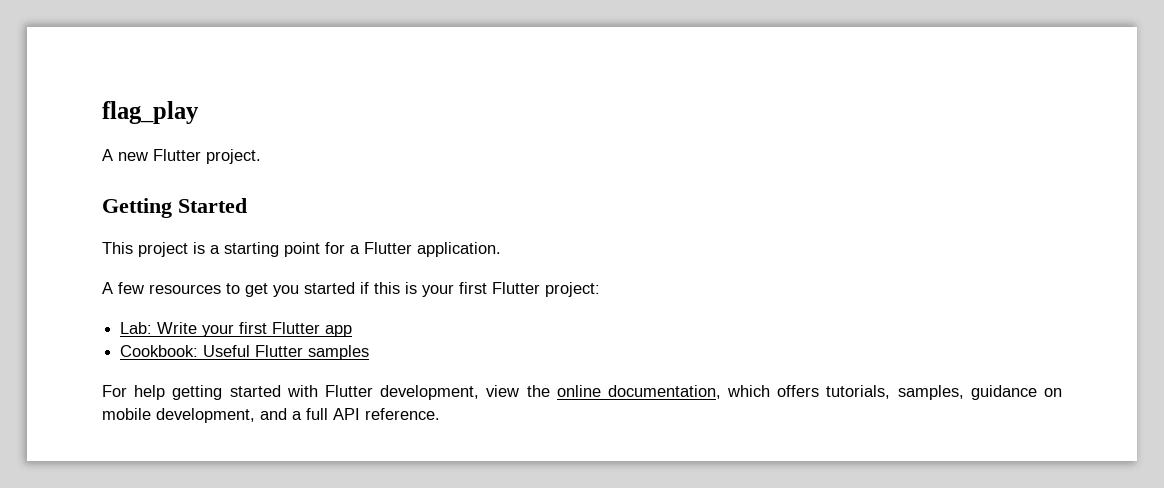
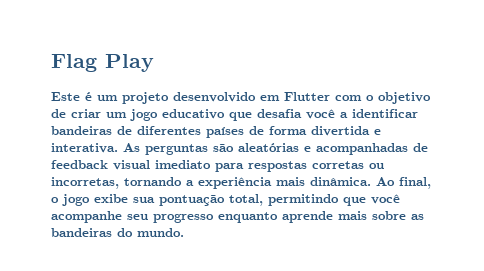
- flag_play
- A new Flutter project.
- Getting Started
- This project is a starting point for a Flutter application.
- A few resources to get you started if this is your first Flutter project:
- Lab: Write your first Flutter app
- Cookbook: Useful Flutter samples
- For help getting started with Flutter development, view the online documentation, which offers tutorials, samples, guidance on mobile development, and a full API reference.
+ Flag Play
+ Este é um projeto desenvolvido em Flutter com o objetivo de criar um jogo educativo que desafia você a identificar bandeiras de diferentes países de forma divertida e interativa. As perguntas são aleatórias e acompanhadas de feedback visual imediato para respostas corretas ou incorretas, tornando a experiência mais dinâmica. Ao final, o jogo exibe sua pontuação total, permitindo que você acompanhe seu progresso enquanto aprende mais sobre as bandeiras do mundo.

